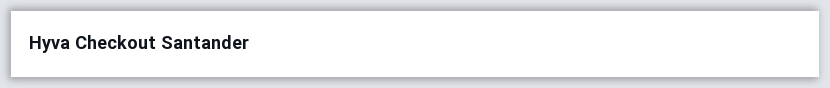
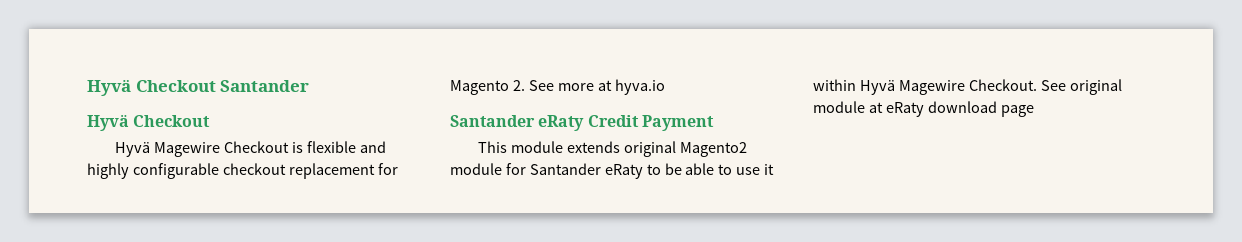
- Hyva Checkout Santander
+ Hyvä Checkout Santander
+ Hyvä Checkout
+ Hyvä Magewire Checkout is flexible and highly configurable checkout replacement for Magento 2. See more at hyva.io
+ Santander eRaty Credit Payment
+ This module extends original Magento2 module for Santander eRaty to be able to use it within Hyvä Magewire Checkout. See original module at eRaty download page

